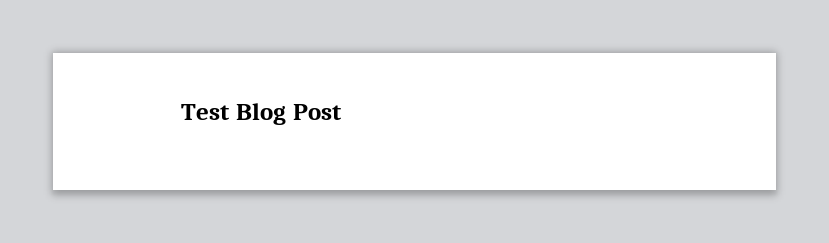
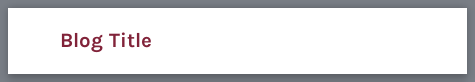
- Test Blog Post
+ Blog Title

